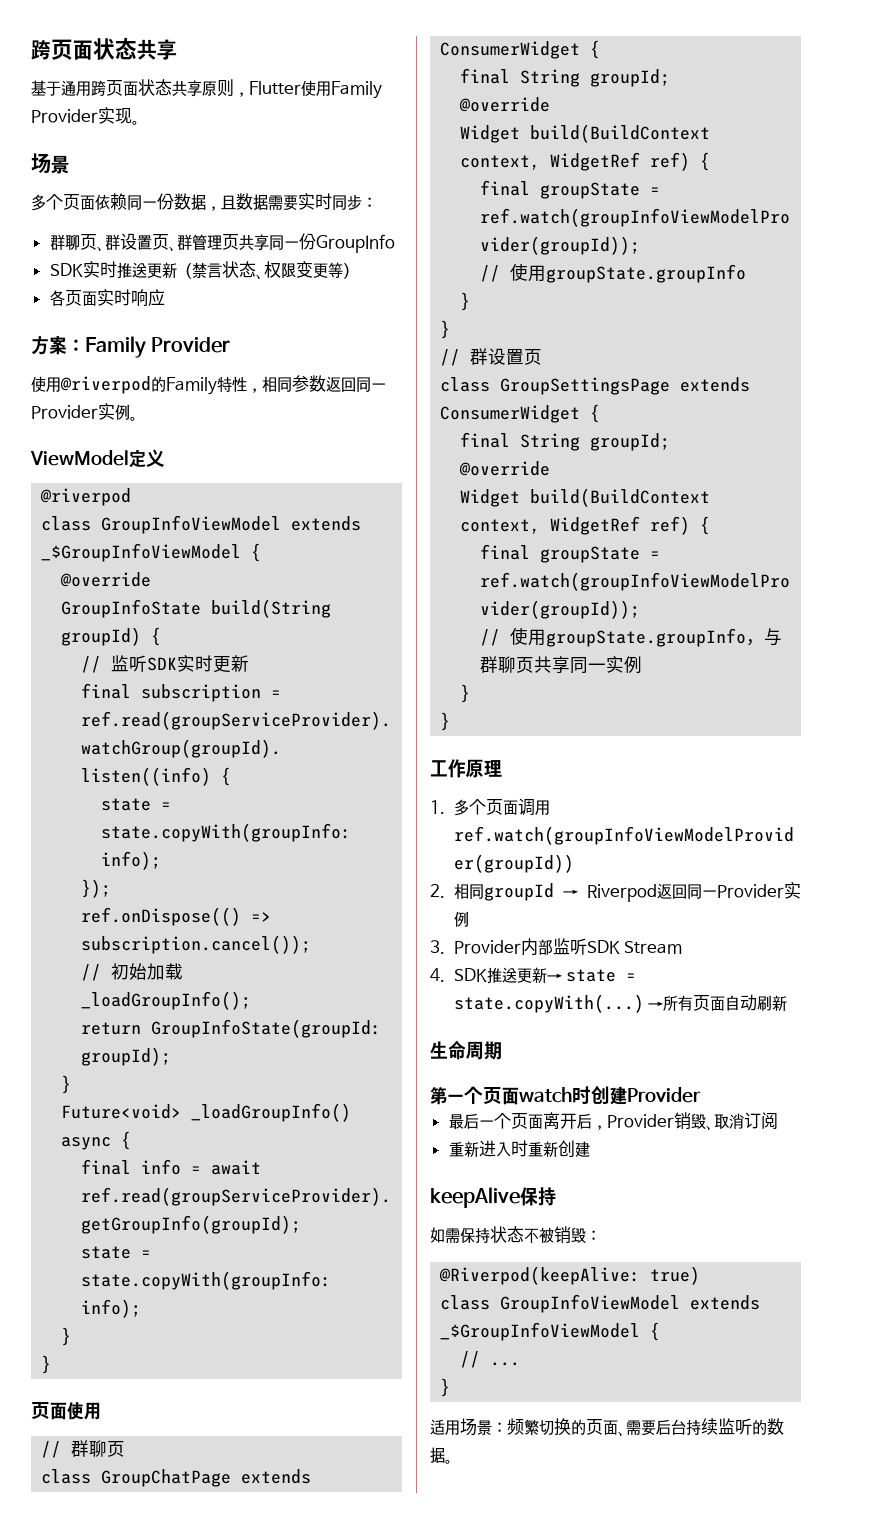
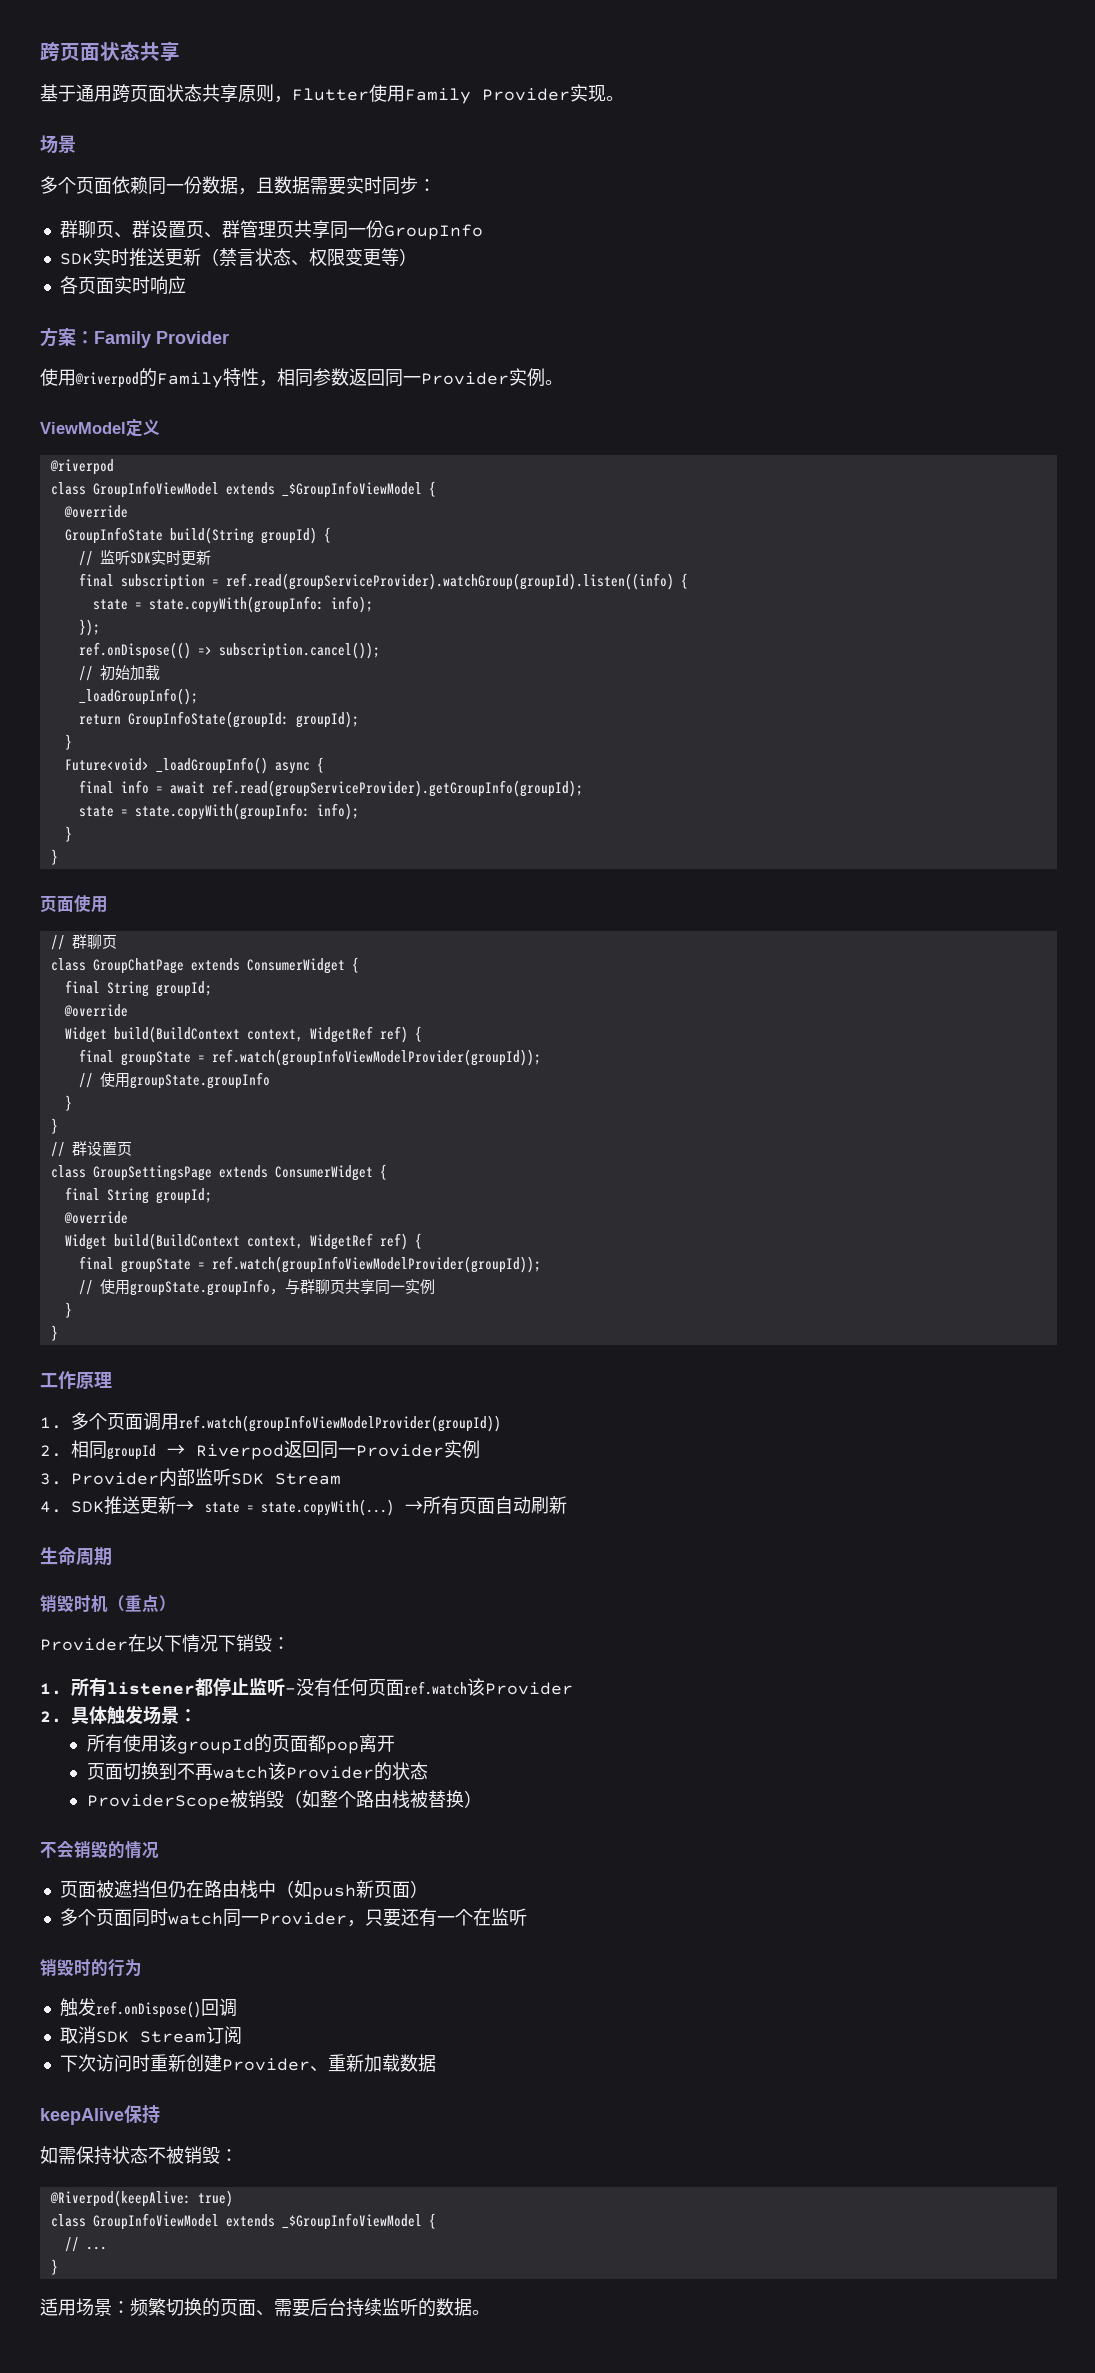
- 第一个页面watch时创建Provider
- 最后一个页面离开后，Provider销毁、取消订阅
+ 销毁时机（重点）
+ Provider在以下情况下销毁：
+ 1.所有listener都停止监听-没有任何页面ref.watch该Provider
+ 2.具体触发场景：
+ 所有使用该groupId的页面都pop离开
+ 页面切换到不再watch该Provider的状态
+ ProviderScope被销毁（如整个路由栈被替换）
+ 不会销毁的情况
+ 页面被遮挡但仍在路由栈中（如push新页面）
+ 多个页面同时watch同一Provider，只要还有一个在监听
+ 销毁时的行为
+ 触发ref.onDispose()回调
+ 取消SDK Stream订阅
- 重新进入时重新创建
+ 下次访问时重新创建Provider、重新加载数据

